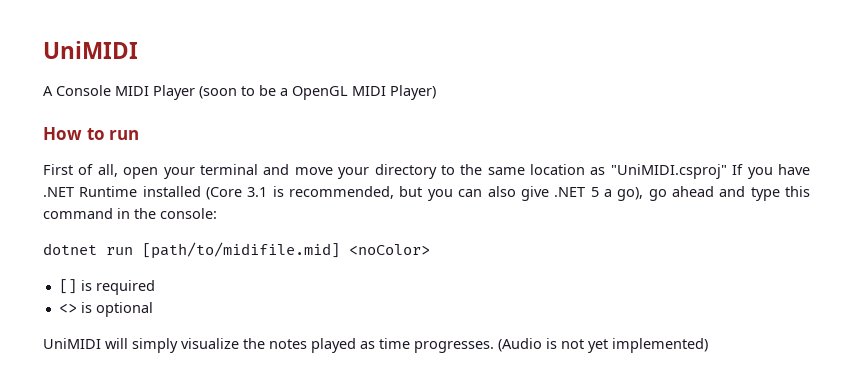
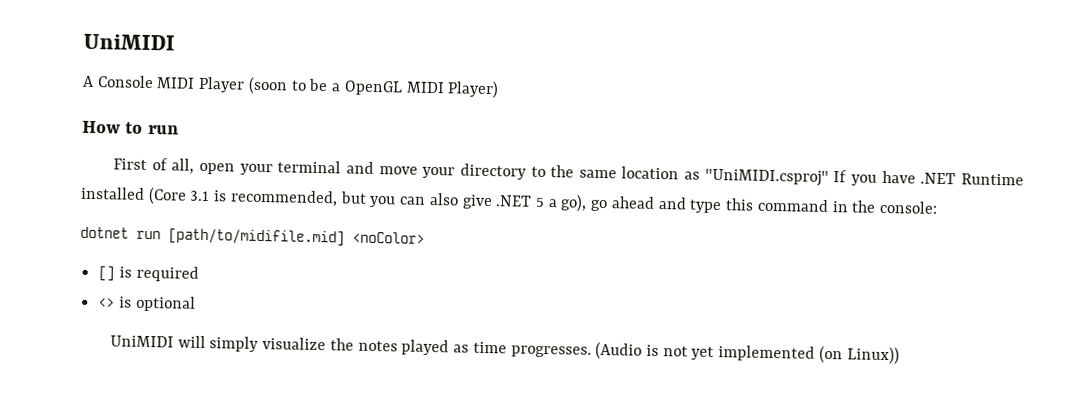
- (Audio is not yet implemented)
+ (Audio is not yet implemented (on Linux))

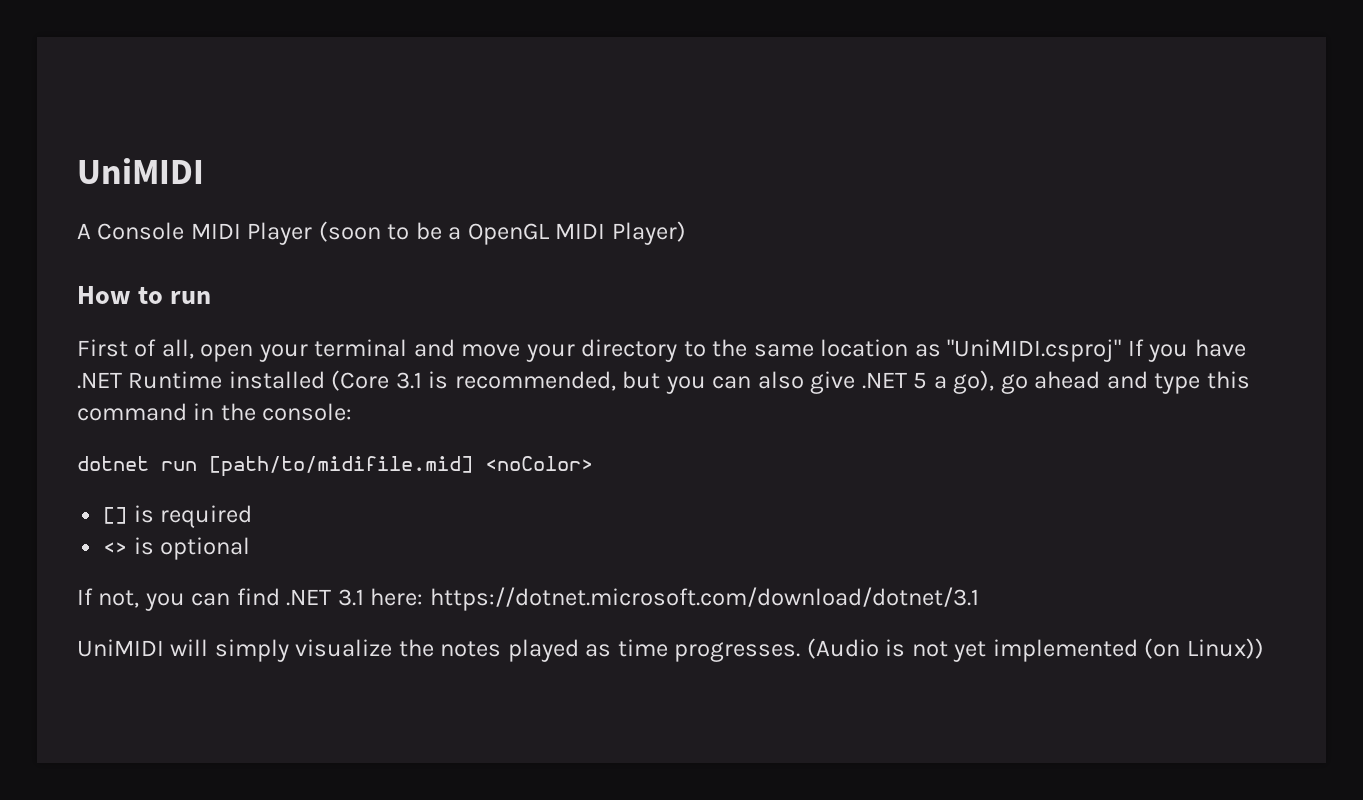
+ If not, you can find .NET 3.1 here: https://dotnet.microsoft.com/download/dotnet/3.1

